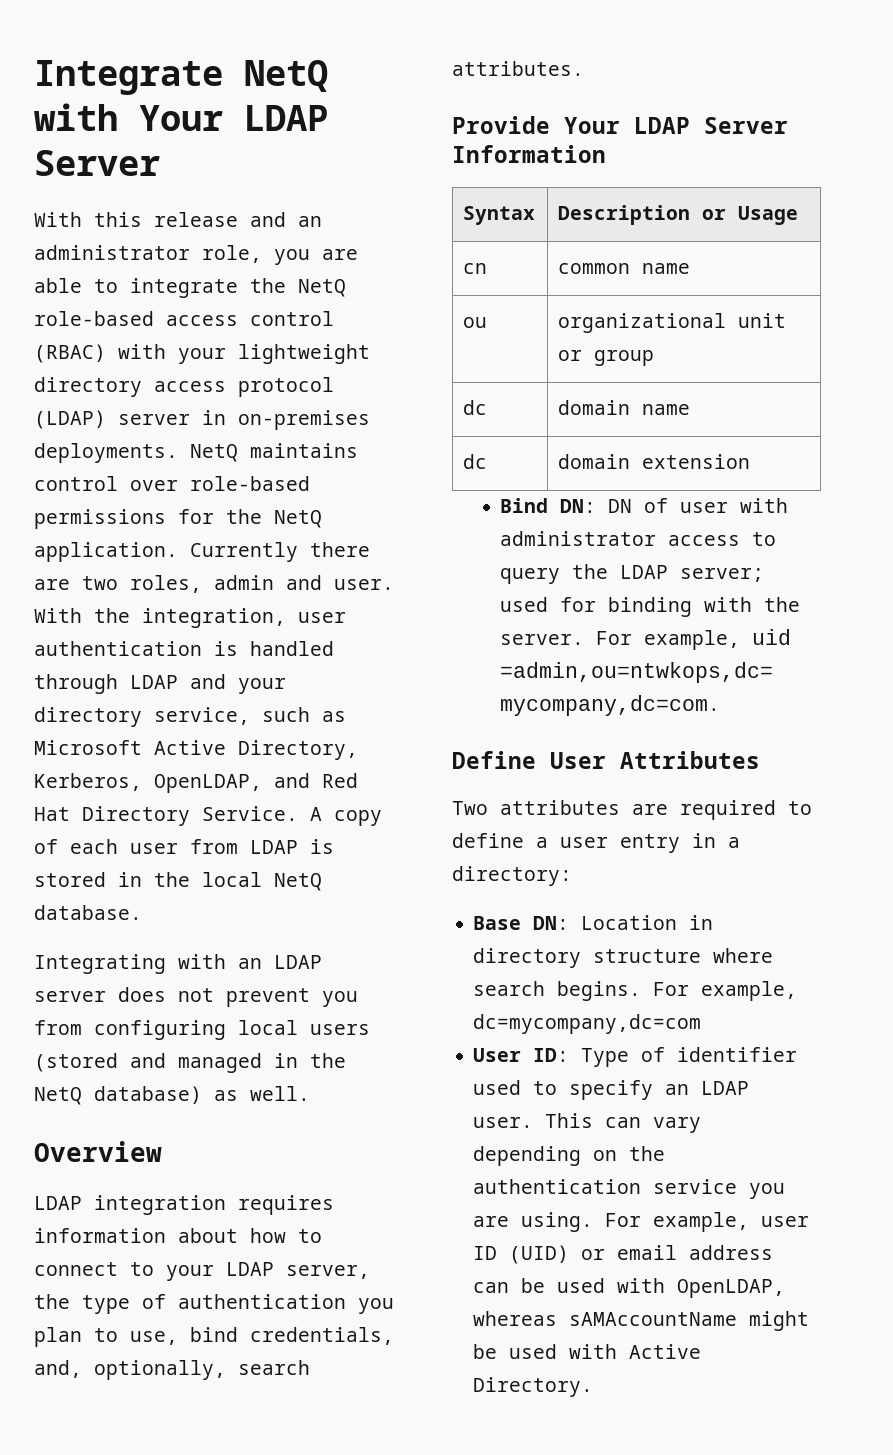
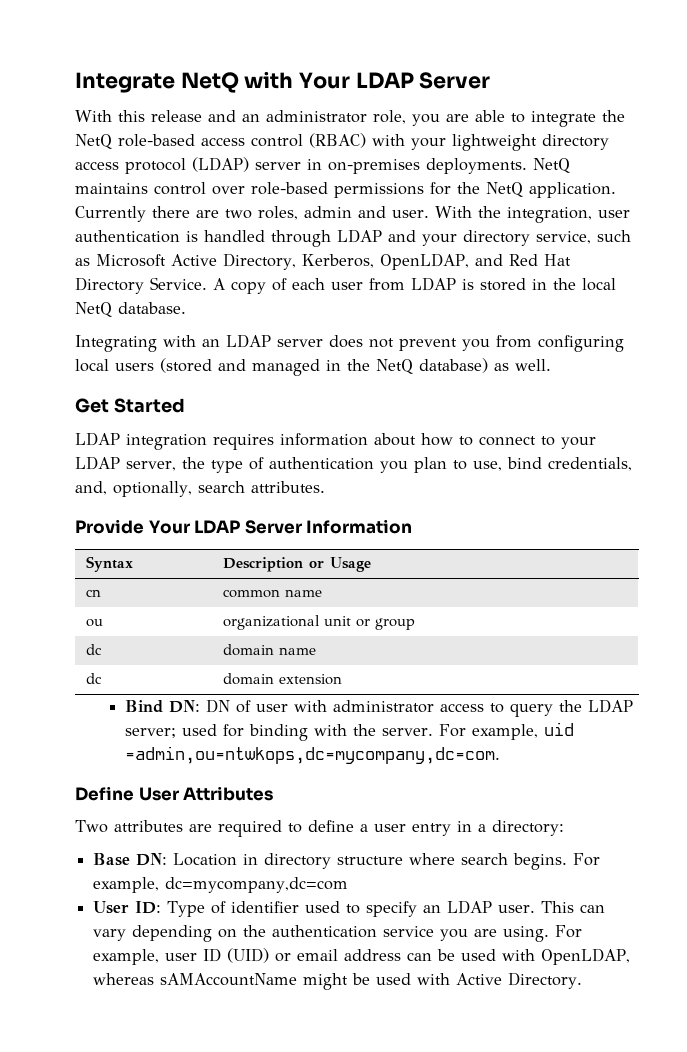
- Overview
+ Get Started

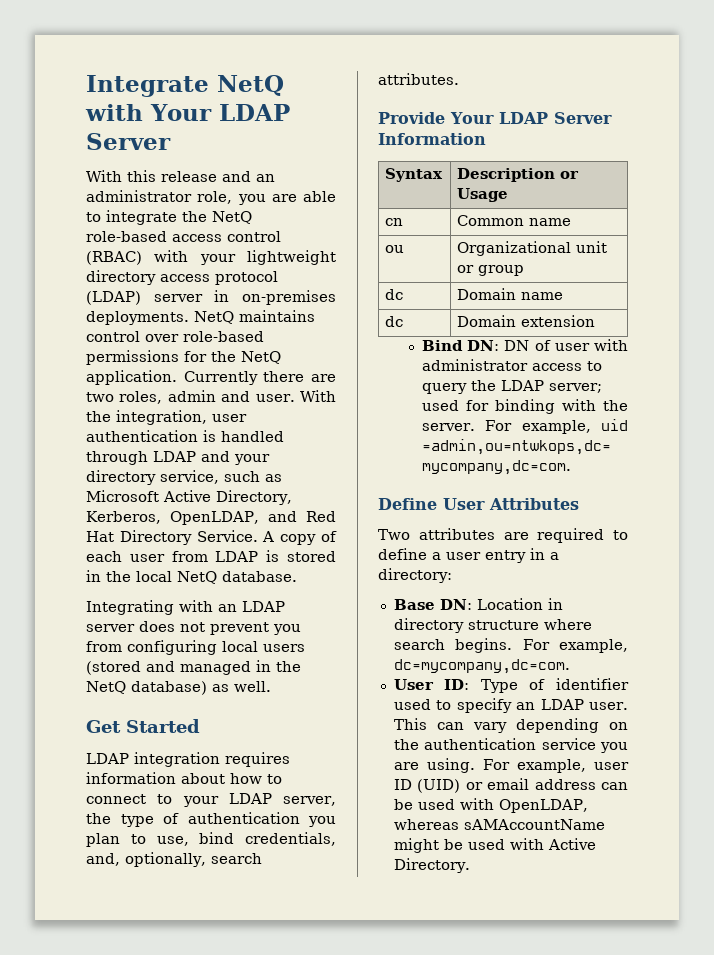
- cn | common name
+ cn | Common name
- ou | organizational unit or group
+ ou | Organizational unit or group
- dc | domain name
+ dc | Domain name
- dc | domain extension
+ dc | Domain extension
- For example, dc=mycompany,dc=com
+ For example, dc=mycompany,dc=com.

